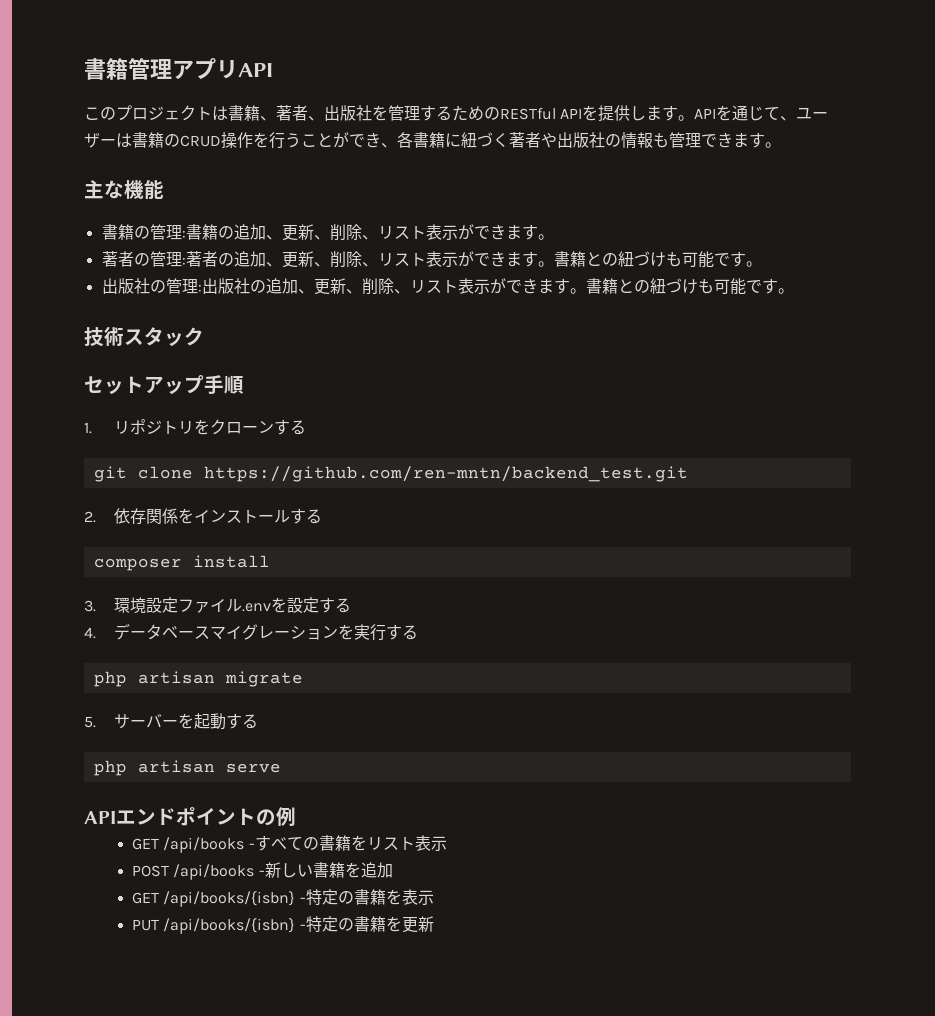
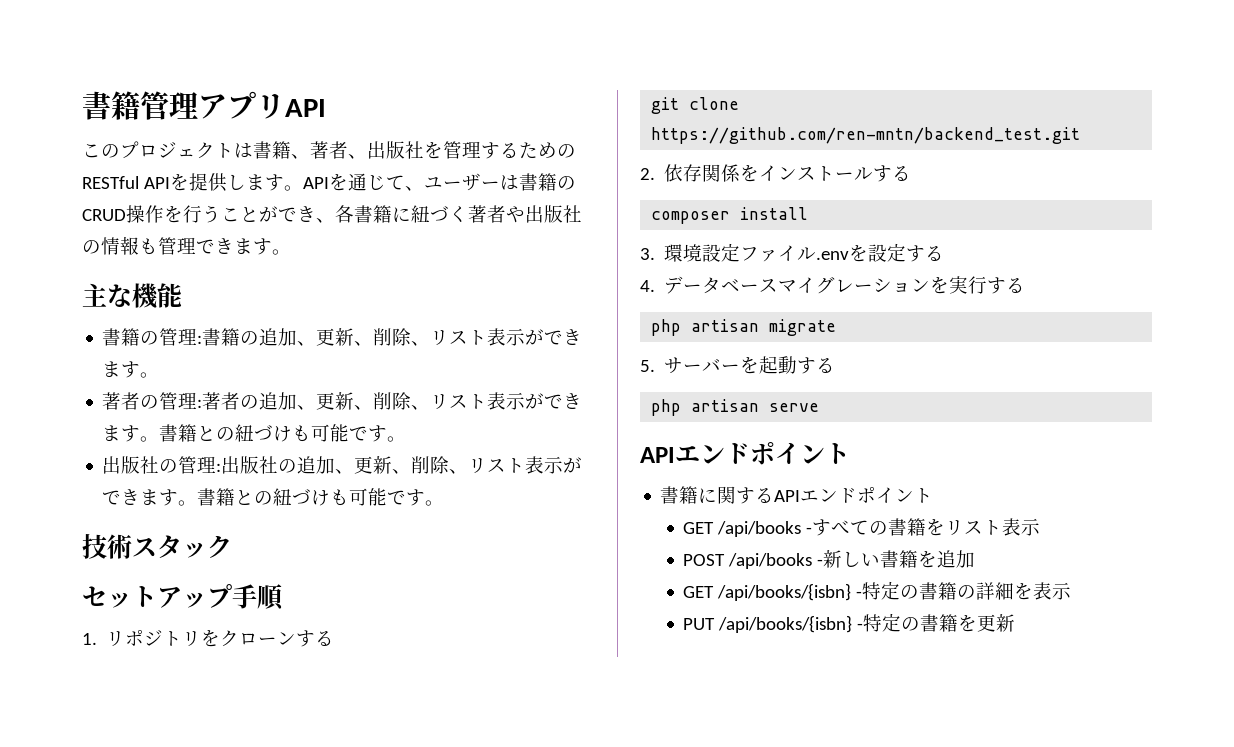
  php artisan serve
- APIエンドポイントの例
+ APIエンドポイント
+ 書籍に関するAPIエンドポイント
- GET /api/books/{isbn} -特定の書籍を表示
+ GET /api/books/{isbn} -特定の書籍の詳細を表示

